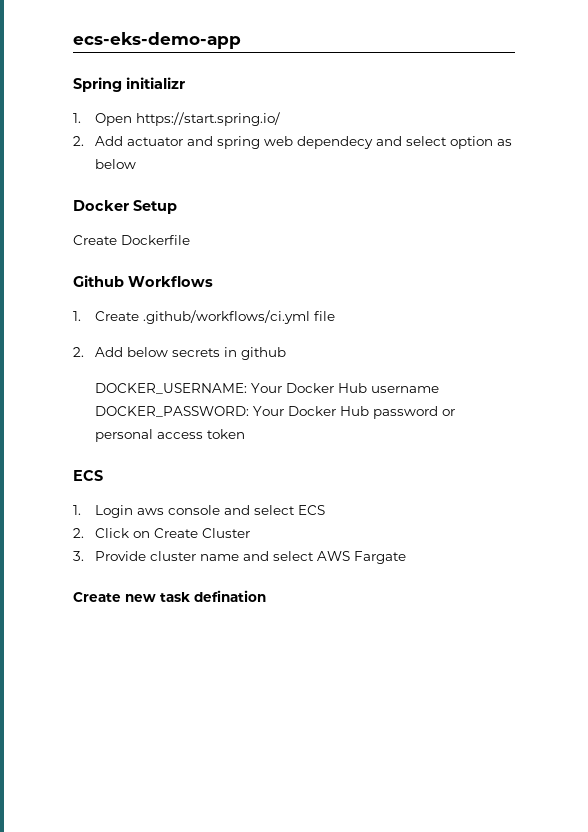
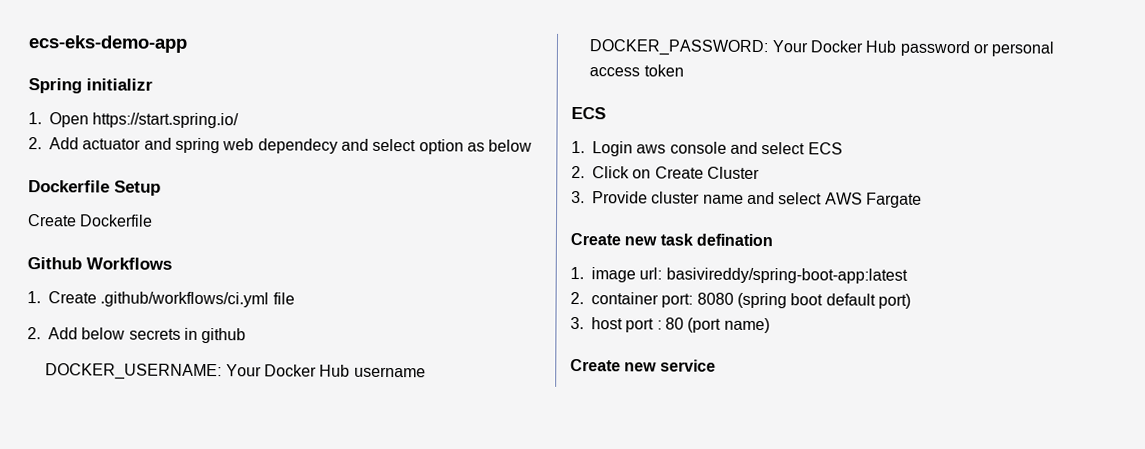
- Docker Setup
+ Dockerfile Setup
+ 1. image url: basivireddy/spring-boot-app:latest
+ 2. container port: 8080 (spring boot default port)
+ 3. host port : 80 (port name)
+ Create new service

